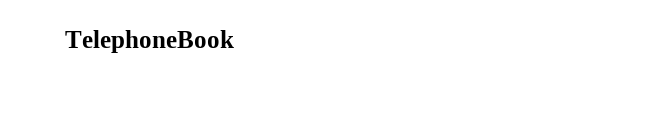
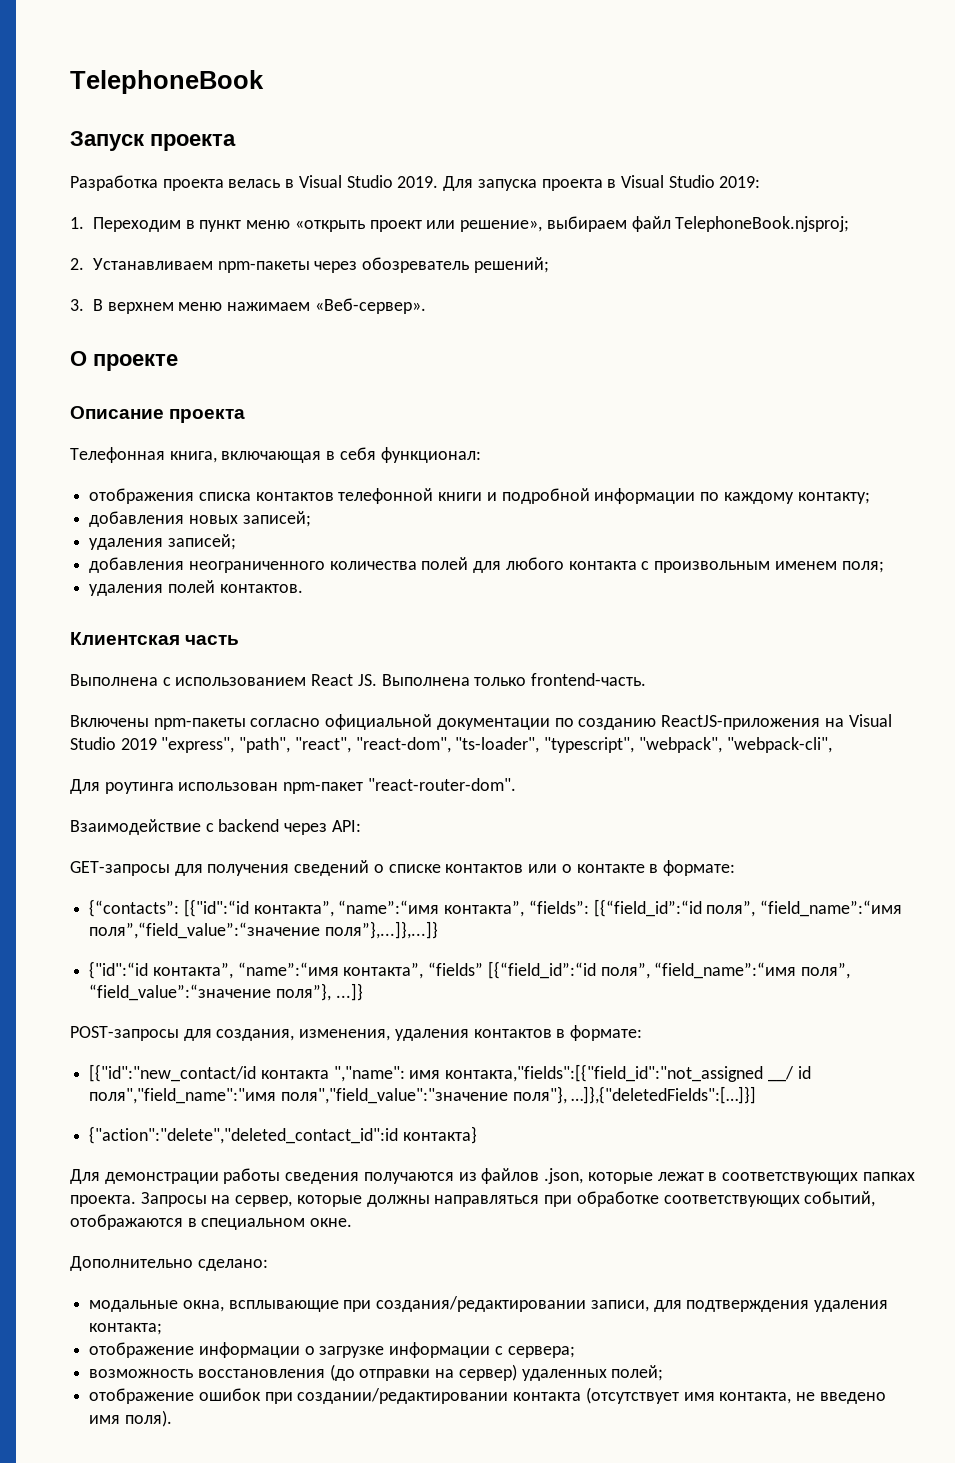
+ Запуск проекта
+ Разработка проекта велась в Visual Studio 2019. Для запуска проекта в Visual Studio 2019:
+ 1. Переходим в пункт меню «открыть проект или решение», выбираем файл TelephoneBook.njsproj;
+ 2. Устанавливаем npm-пакеты через обозреватель решений;
+ 3. В верхнем меню нажимаем «Веб-сервер».
+ О проекте
+ Описание проекта
+ Телефонная книга, включающая в себя функционал:
+ отображения списка контактов телефонной книги и подробной информации по каждому контакту;
+ добавления новых записей;
+ удаления записей;
+ добавления неограниченного количества полей для любого контакта с произвольным именем поля;
+ удаления полей контактов.
+ Клиентская часть
+ Выполнена с использованием React JS. Выполнена только frontend-часть.
+ Включены npm-пакеты согласно официальной документации по созданию ReactJS-приложения на Visual Studio 2019 "express", "path", "react", "react-dom", "ts-loader", "typescript", "webpack", "webpack-cli",
+ Для роутинга использован npm-пакет "react-router-dom".
+ Взаимодействие с backend через API:
+ GET-запросы для получения сведений о списке контактов или о контакте в формате:
+ {“contacts”: [{"id":“id контакта”, “name”:“имя контакта”, “fields”: [{“field_id”:“id поля”, “field_name”:“имя поля”,“field_value”:“значение поля”},...]},...]}
+ {"id":“id контакта”, “name”:“имя контакта”, “fields” [{“field_id”:“id поля”, “field_name”:“имя поля”, “field_value”:“значение поля”}, ...]}
+ POST-запросы для создания, изменения, удаления контактов в формате:
+ [{"id":"new_contact/id контакта ","name": имя контакта,"fields":[{"field_id":"not_assigned __/ id поля","field_name":"имя поля","field_value":"значение поля"}, …]},{"deletedFields":[…]}]
+ {"action":"delete","deleted_contact_id":id контакта}
+ Для демонстрации работы сведения получаются из файлов .json, которые лежат в соответствующих папках проекта. Запросы на сервер, которые должны направляться при обработке соответствующих событий, отображаются в специальном окне.
+ Дополнительно сделано:
+ модальные окна, всплывающие при создания/редактировании записи, для подтверждения удаления контакта;
+ отображение информации о загрузке информации с сервера;
+ возможность восстановления (до отправки на сервер) удаленных полей;
+ отображение ошибок при создании/редактировании контакта (отсутствует имя контакта, не введено имя поля).

